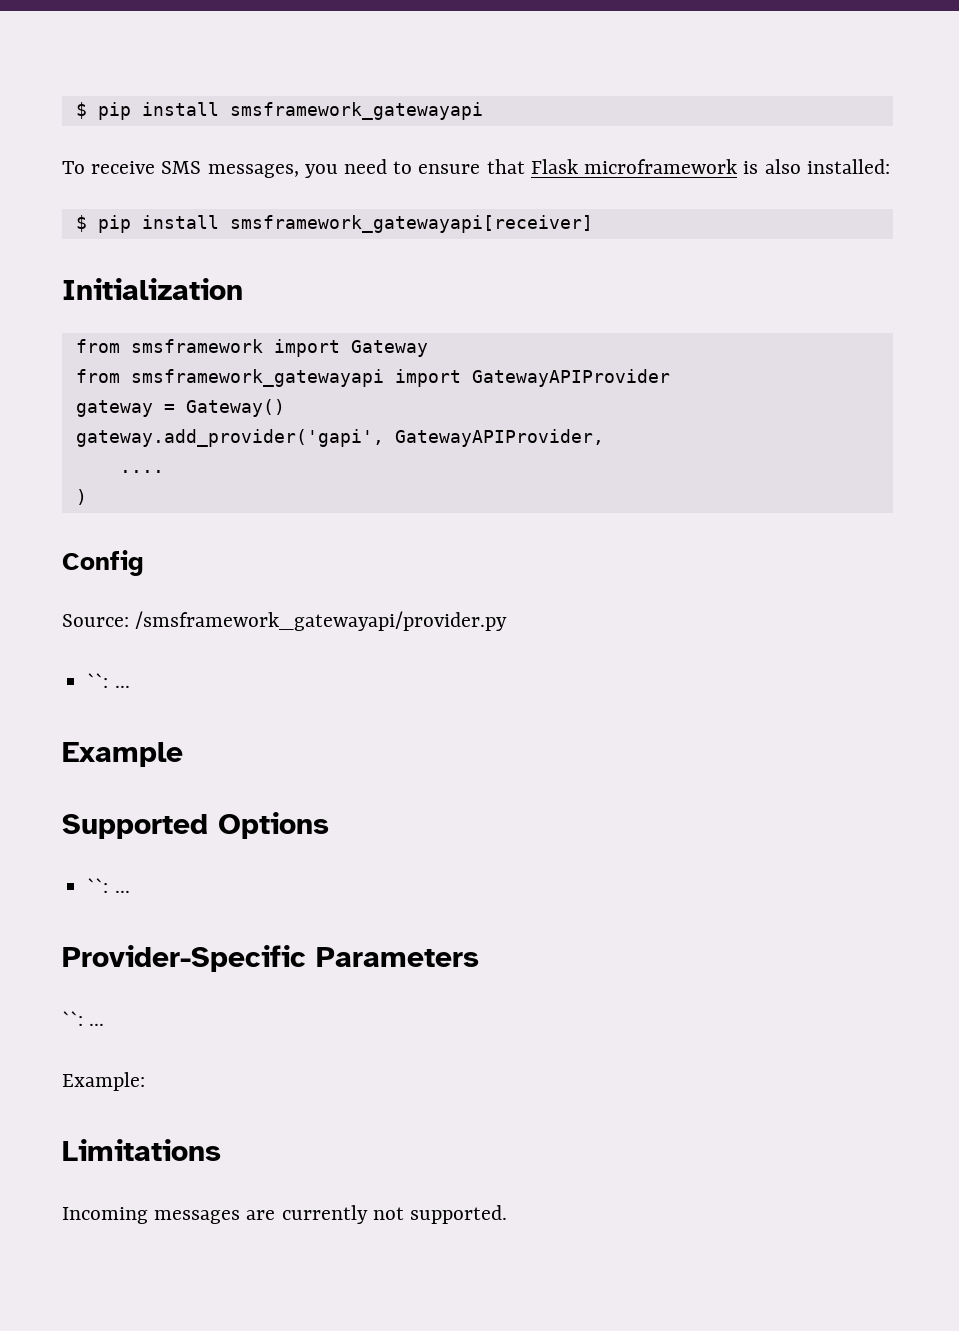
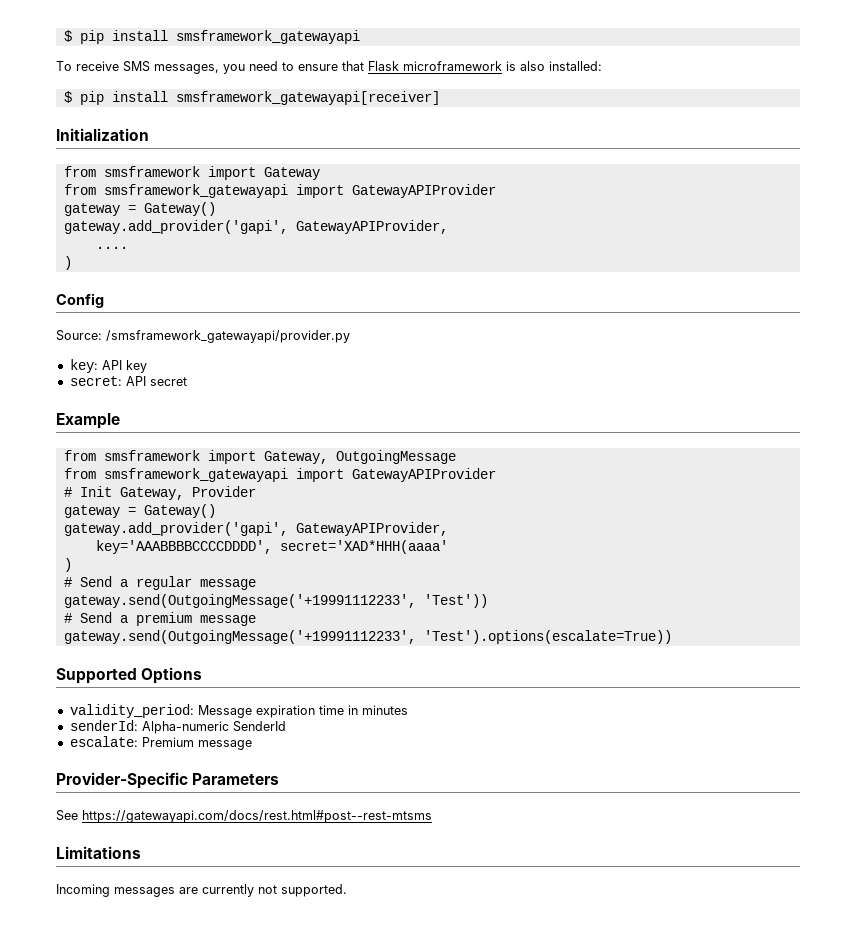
  Source: /smsframework_gatewayapi/provider.py
- ``: ...
+ key: API key
+ secret: API secret
  Example
+ from smsframework import Gateway, OutgoingMessage
+ from smsframework_gatewayapi import GatewayAPIProvider
+ # Init Gateway, Provider
+ gateway = Gateway()
+ gateway.add_provider('gapi', GatewayAPIProvider,
+ key='AAABBBBCCCCDDDD', secret='XAD*HHH(aaaa'
+ )
+ # Send a regular message
+ gateway.send(OutgoingMessage('+19991112233', 'Test'))
+ # Send a premium message
+ gateway.send(OutgoingMessage('+19991112233', 'Test').options(escalate=True))
  Supported Options
- ``: ...
+ validity_period: Message expiration time in minutes
+ senderId: Alpha-numeric SenderId
+ escalate: Premium message
  Provider-Specific Parameters
- ``: ...
- Example:
+ See https://gatewayapi.com/docs/rest.html#post--rest-mtsms

